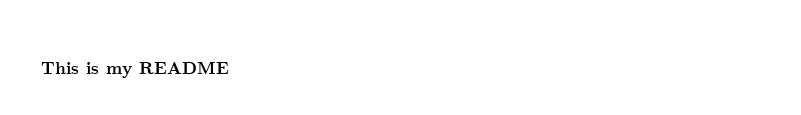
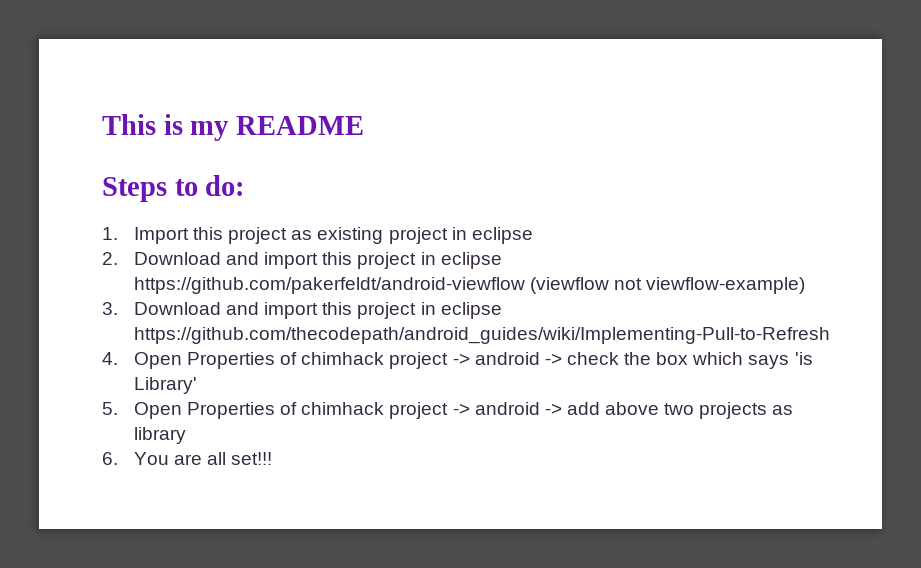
+ Steps to do:
+ 1. Import this project as existing project in eclipse
+ 2. Download and import this project in eclipse https://github.com/pakerfeldt/android-viewflow (viewflow not viewflow-example)
+ 3. Download and import this project in eclipse https://github.com/thecodepath/android_guides/wiki/Implementing-Pull-to-Refresh
+ 4. Open Properties of chimhack project -> android -> check the box which says 'is Library'
+ 5. Open Properties of chimhack project -> android -> add above two projects as library
+ 6. You are all set!!!

